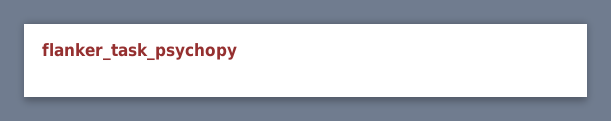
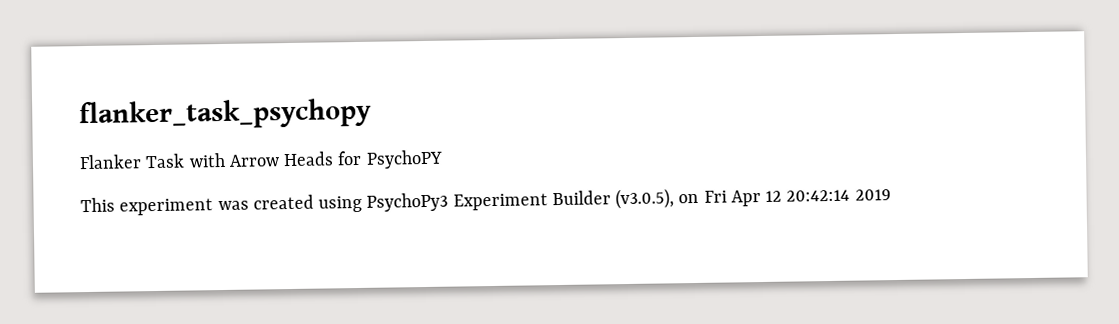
+ Flanker Task with Arrow Heads for PsychoPY
+ This experiment was created using PsychoPy3 Experiment Builder (v3.0.5), on Fri Apr 12 20:42:14 2019

